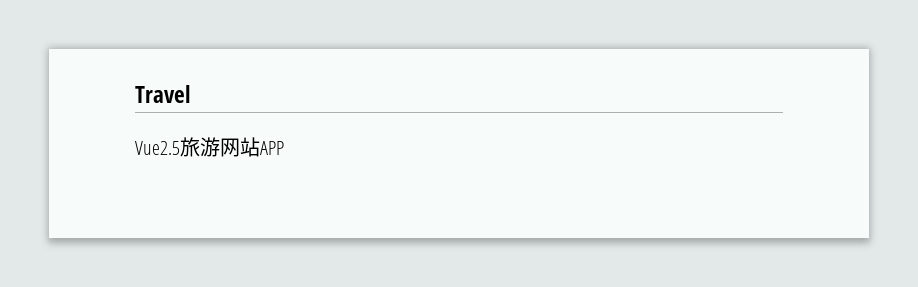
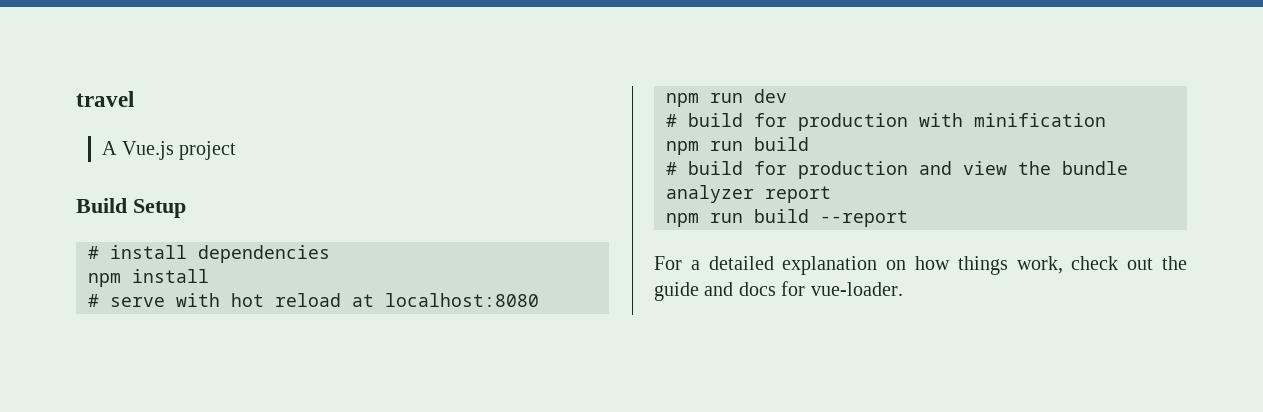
- Travel
- Vue2.5旅游网站APP
+ travel
+ A Vue.js project
+ Build Setup
+ # install dependencies
+ npm install
+ # serve with hot reload at localhost:8080
+ npm run dev
+ # build for production with minification
+ npm run build
+ # build for production and view the bundle analyzer report
+ npm run build --report
+ For a detailed explanation on how things work, check out the guide and docs for vue-loader.

